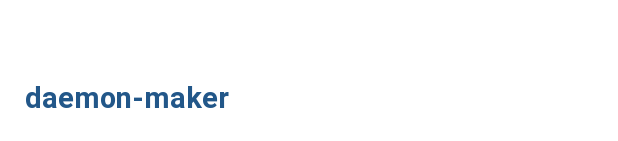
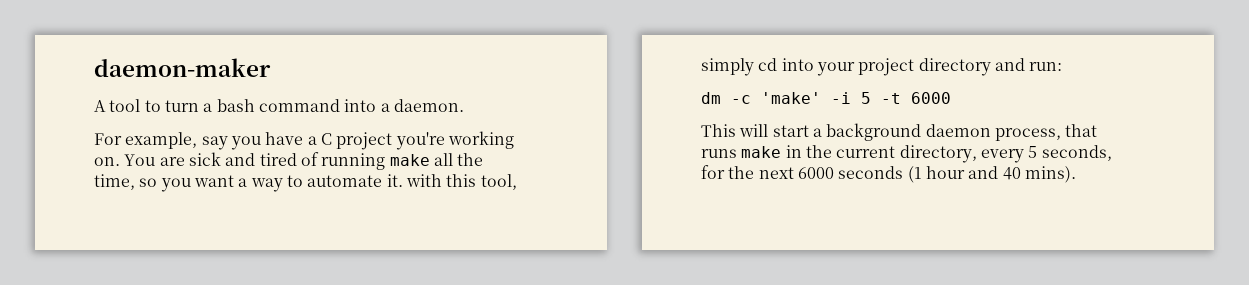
+ A tool to turn a bash command into a daemon.
+ For example, say you have a C project you're working on. You are sick and tired of running make all the time, so you want a way to automate it. with this tool, simply cd into your project directory and run:
+ dm -c 'make' -i 5 -t 6000
+ This will start a background daemon process, that runs make in the current directory, every 5 seconds, for the next 6000 seconds (1 hour and 40 mins).

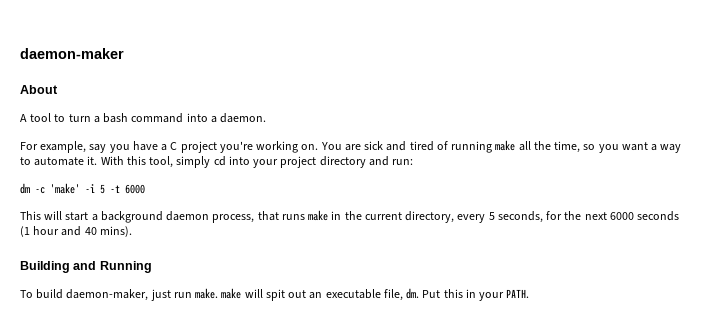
+ About
- You are sick and tired of running make all the time, so you want a way to automate it. with this tool, simply cd into your project directory and run:
+ You are sick and tired of running make all the time, so you want a way to automate it. With this tool, simply cd into your project directory and run:
+ Building and Running
+ To build daemon-maker, just run make. make will spit out an executable file, dm. Put this in your PATH.

